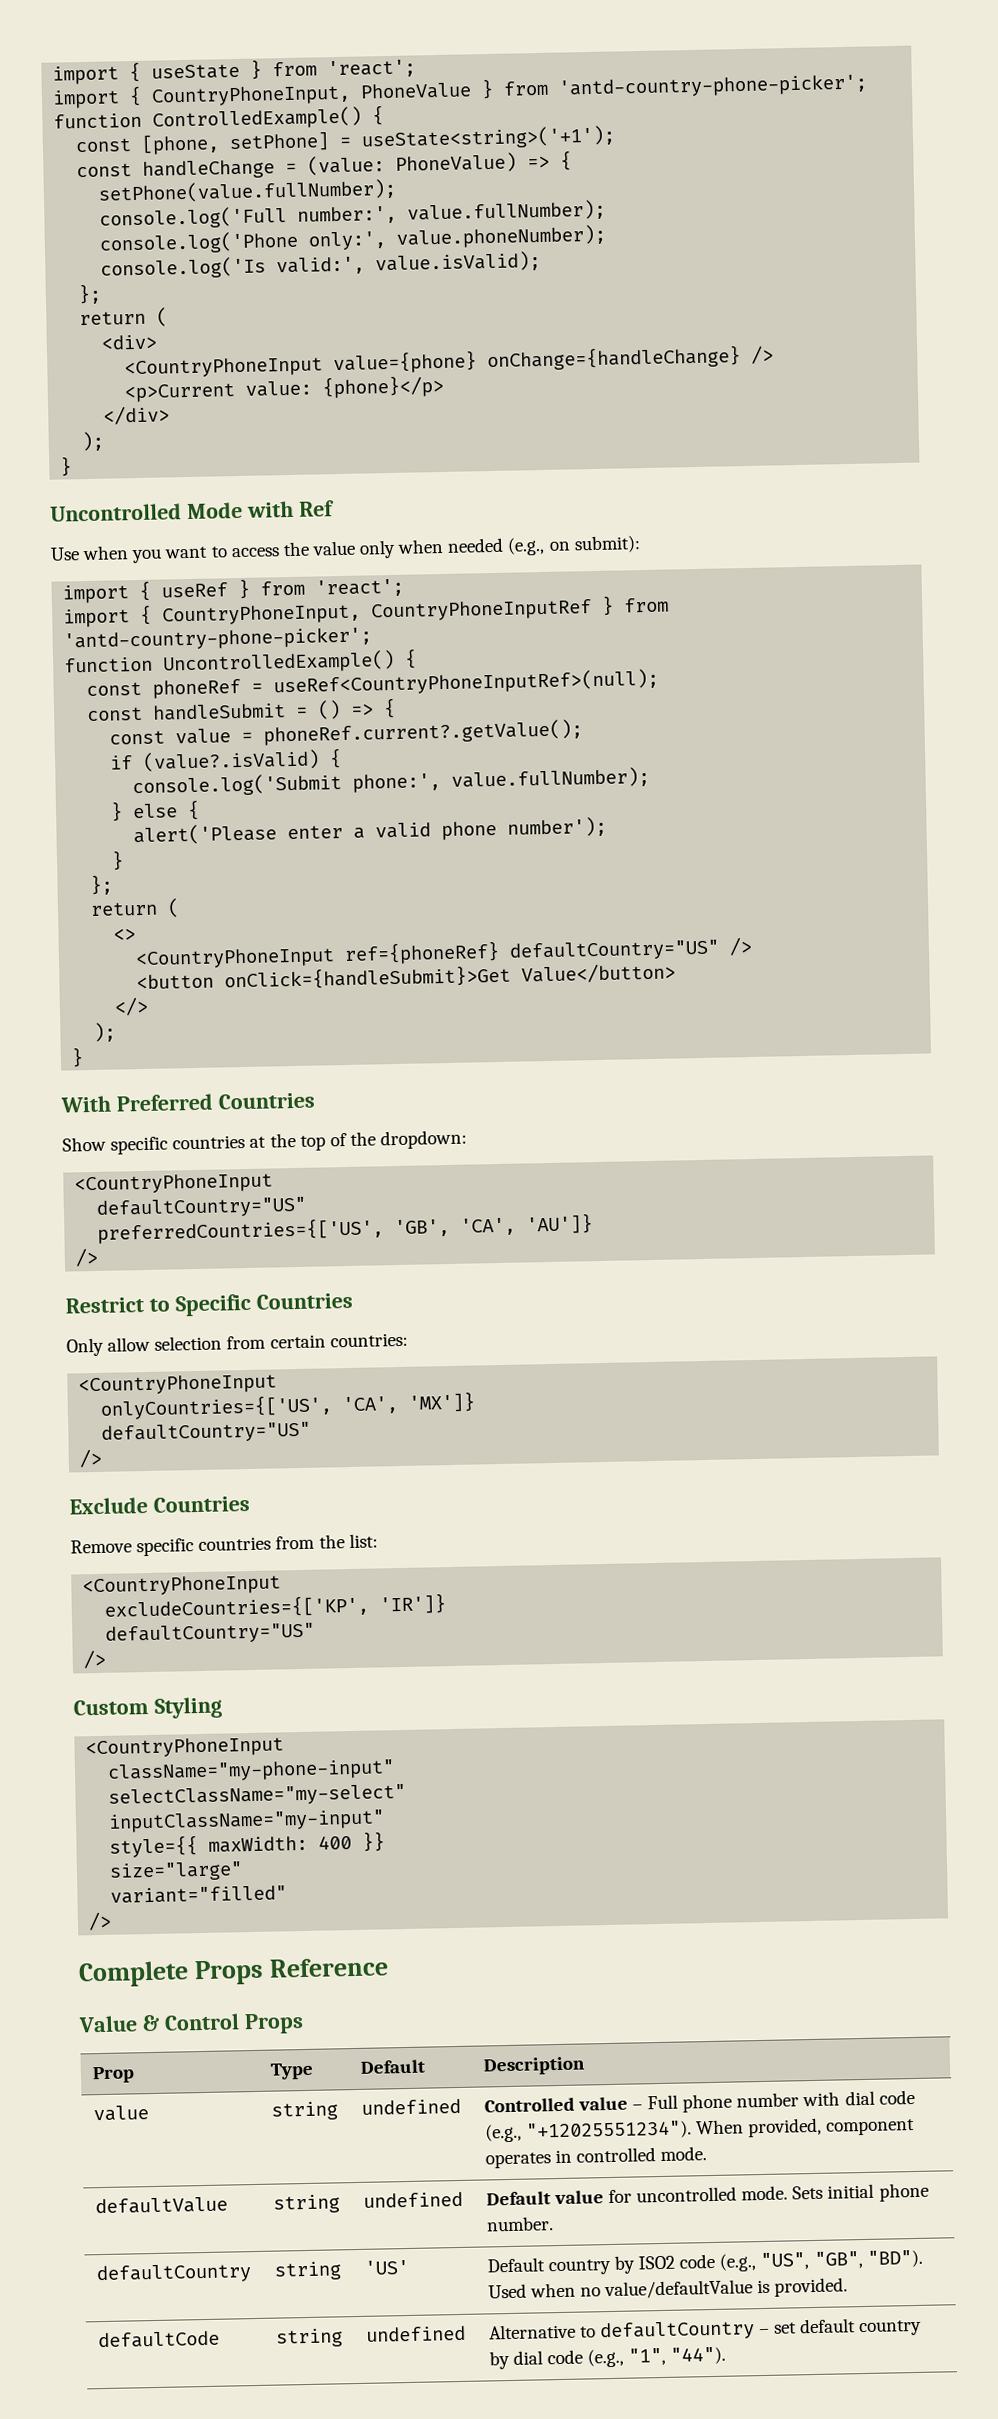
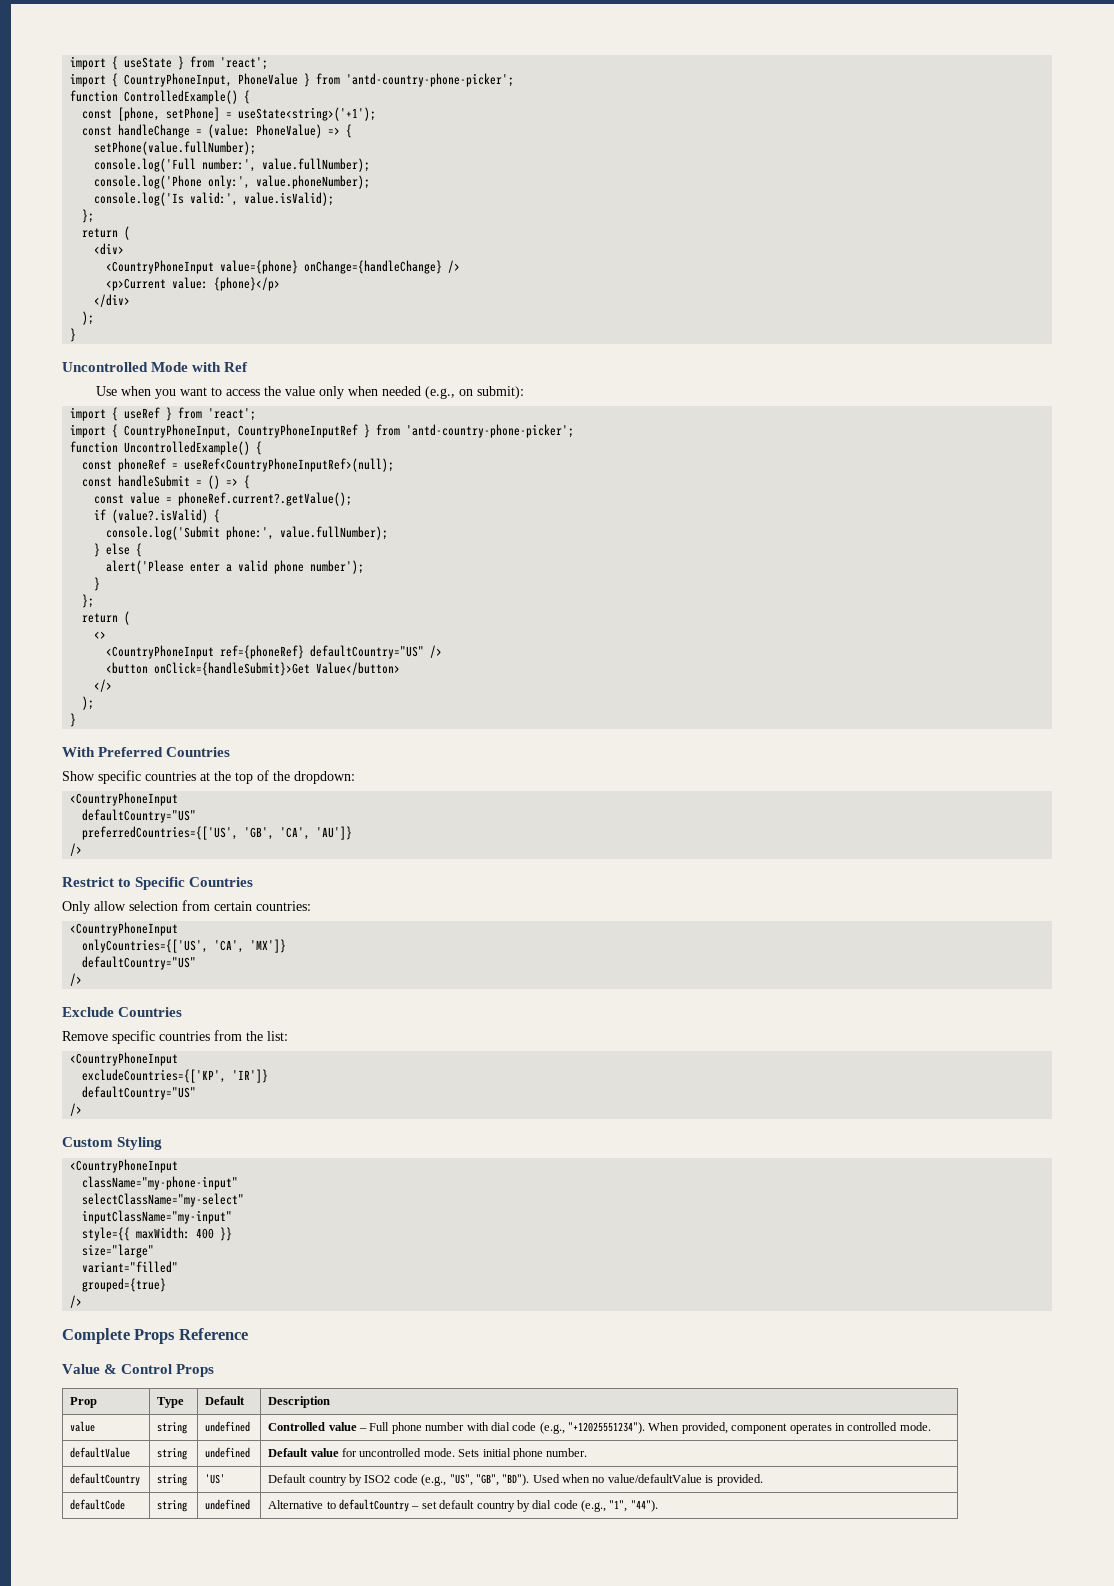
+ grouped={true}

